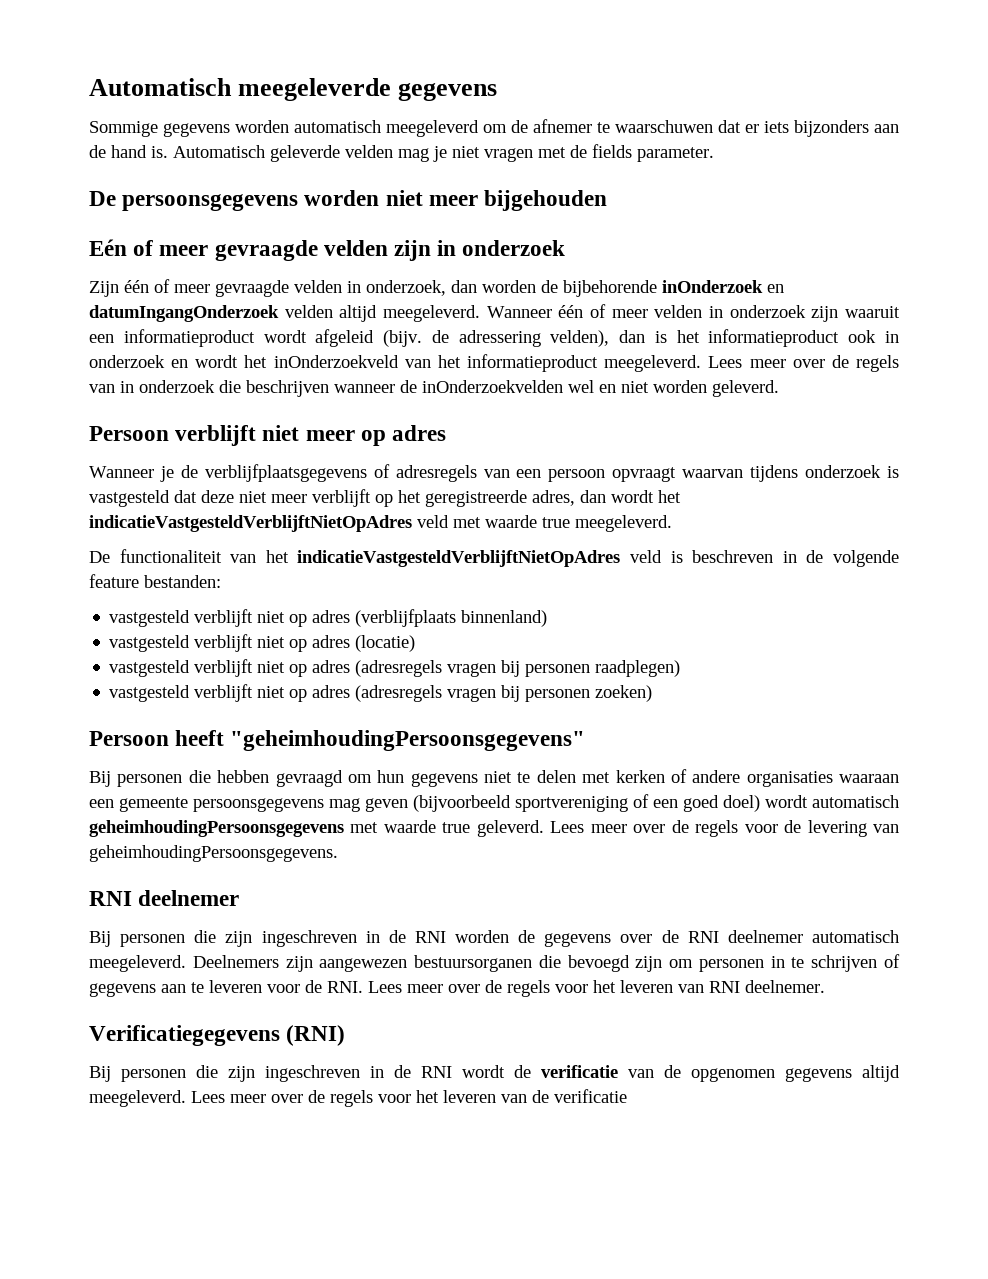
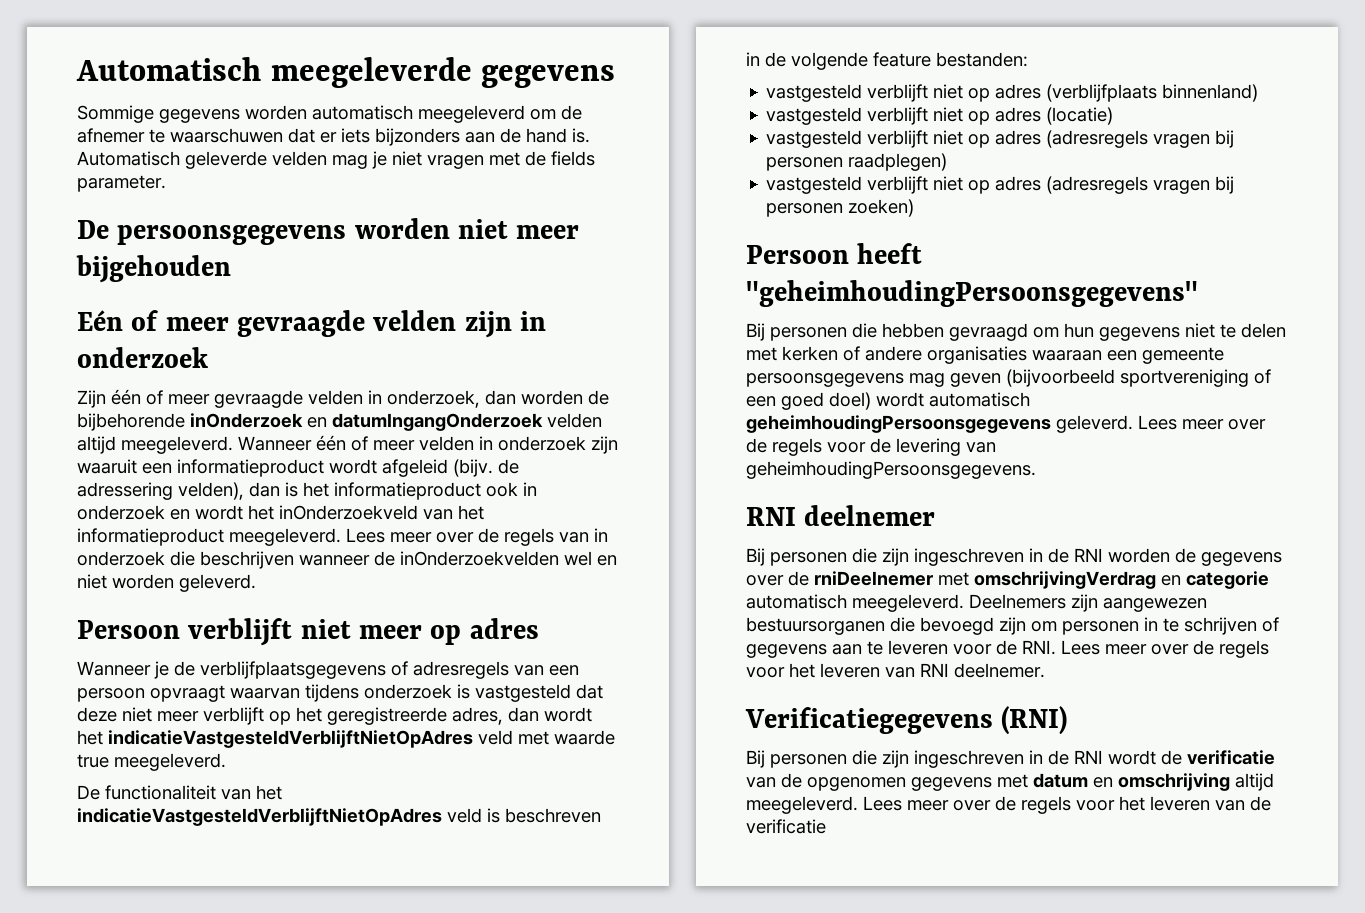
- Bij personen die hebben gevraagd om hun gegevens niet te delen met kerken of andere organisaties waaraan een gemeente persoonsgegevens mag geven (bijvoorbeeld sportvereniging of een goed doel) wordt automatisch geheimhoudingPersoonsgegevens met waarde true geleverd.
+ Bij personen die hebben gevraagd om hun gegevens niet te delen met kerken of andere organisaties waaraan een gemeente persoonsgegevens mag geven (bijvoorbeeld sportvereniging of een goed doel) wordt automatisch geheimhoudingPersoonsgegevens geleverd.
- Bij personen die zijn ingeschreven in de RNI worden de gegevens over de RNI deelnemer automatisch meegeleverd.
+ Bij personen die zijn ingeschreven in de RNI worden de gegevens over de rniDeelnemer met omschrijvingVerdrag en categorie automatisch meegeleverd.
- Bij personen die zijn ingeschreven in de RNI wordt de verificatie van de opgenomen gegevens altijd meegeleverd.
+ Bij personen die zijn ingeschreven in de RNI wordt de verificatie van de opgenomen gegevens met datum en omschrijving altijd meegeleverd.

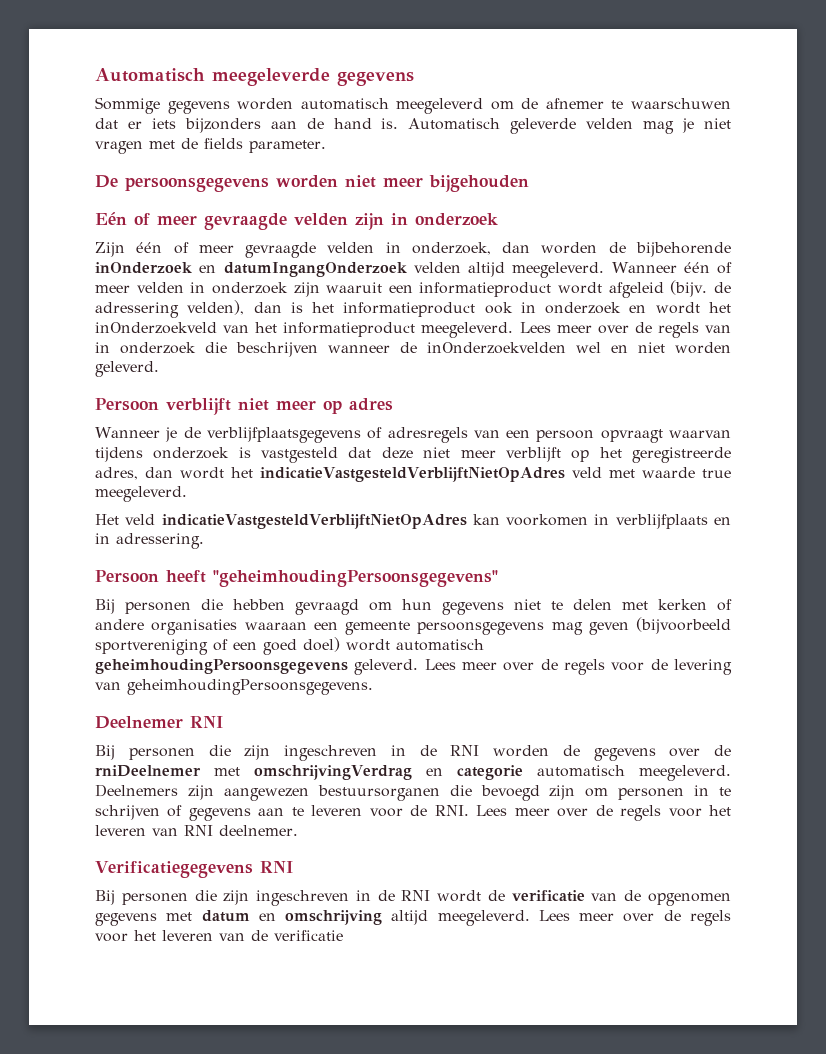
- De functionaliteit van het indicatieVastgesteldVerblijftNietOpAdres veld is beschreven in de volgende feature bestanden:
- vastgesteld verblijft niet op adres (verblijfplaats binnenland)
- vastgesteld verblijft niet op adres (locatie)
- vastgesteld verblijft niet op adres (adresregels vragen bij personen raadplegen)
- vastgesteld verblijft niet op adres (adresregels vragen bij personen zoeken)
+ Het veld indicatieVastgesteldVerblijftNietOpAdres kan voorkomen in verblijfplaats en in adressering.
- RNI deelnemer
+ Deelnemer RNI
- Verificatiegegevens (RNI)
+ Verificatiegegevens RNI

